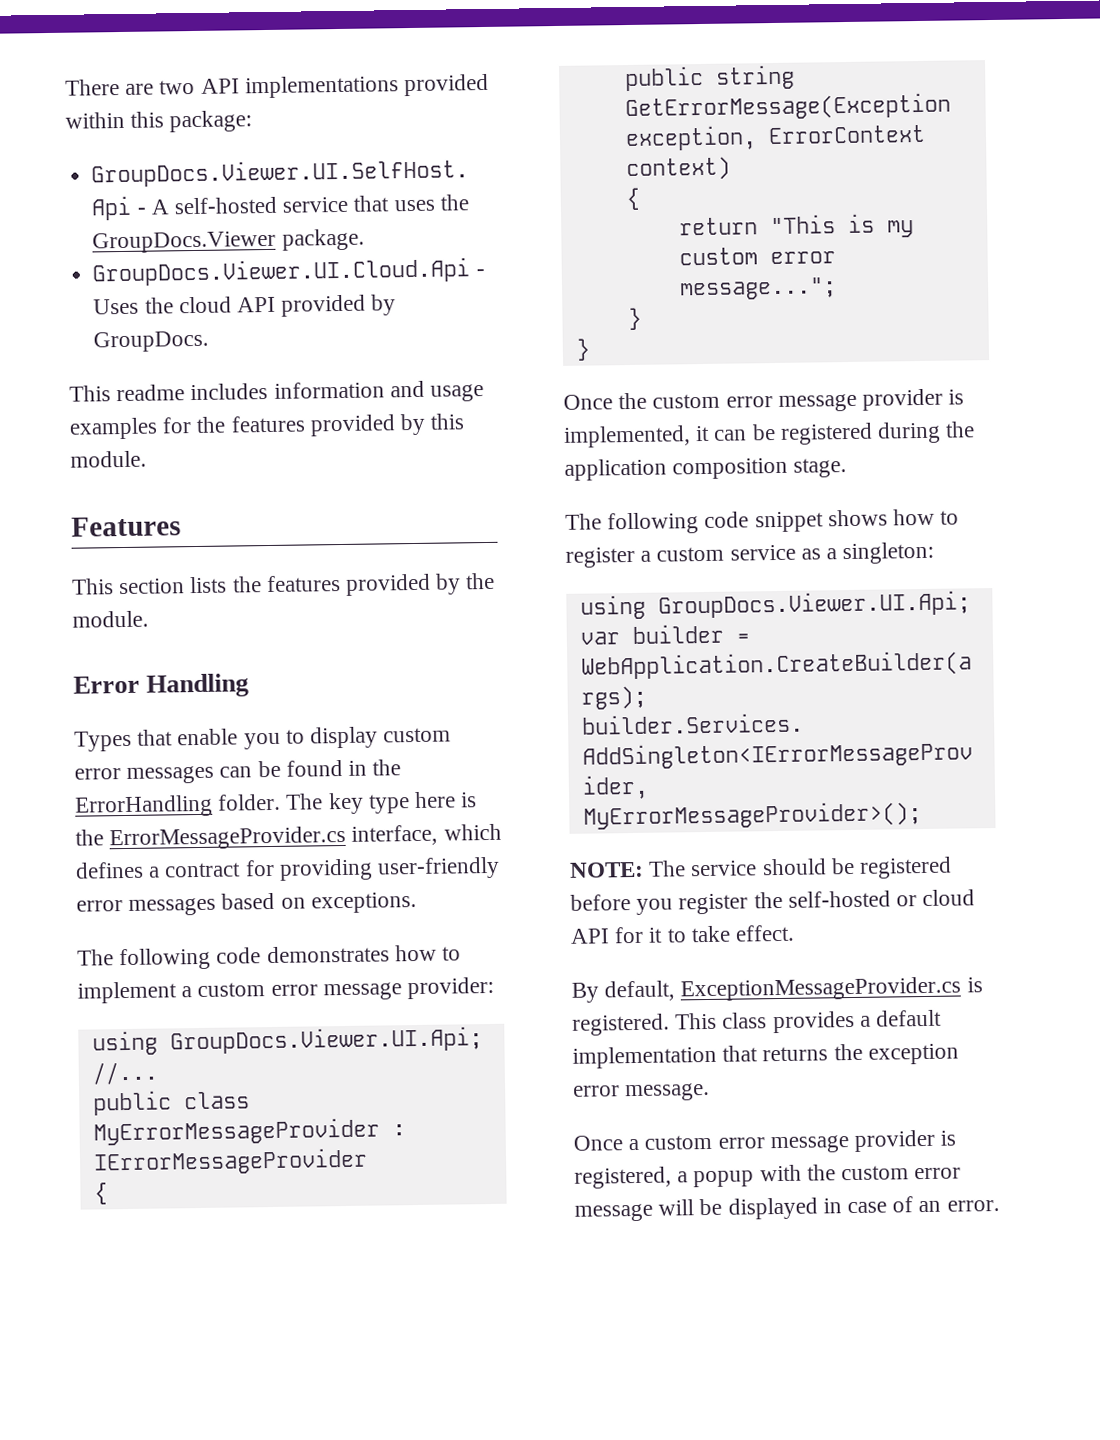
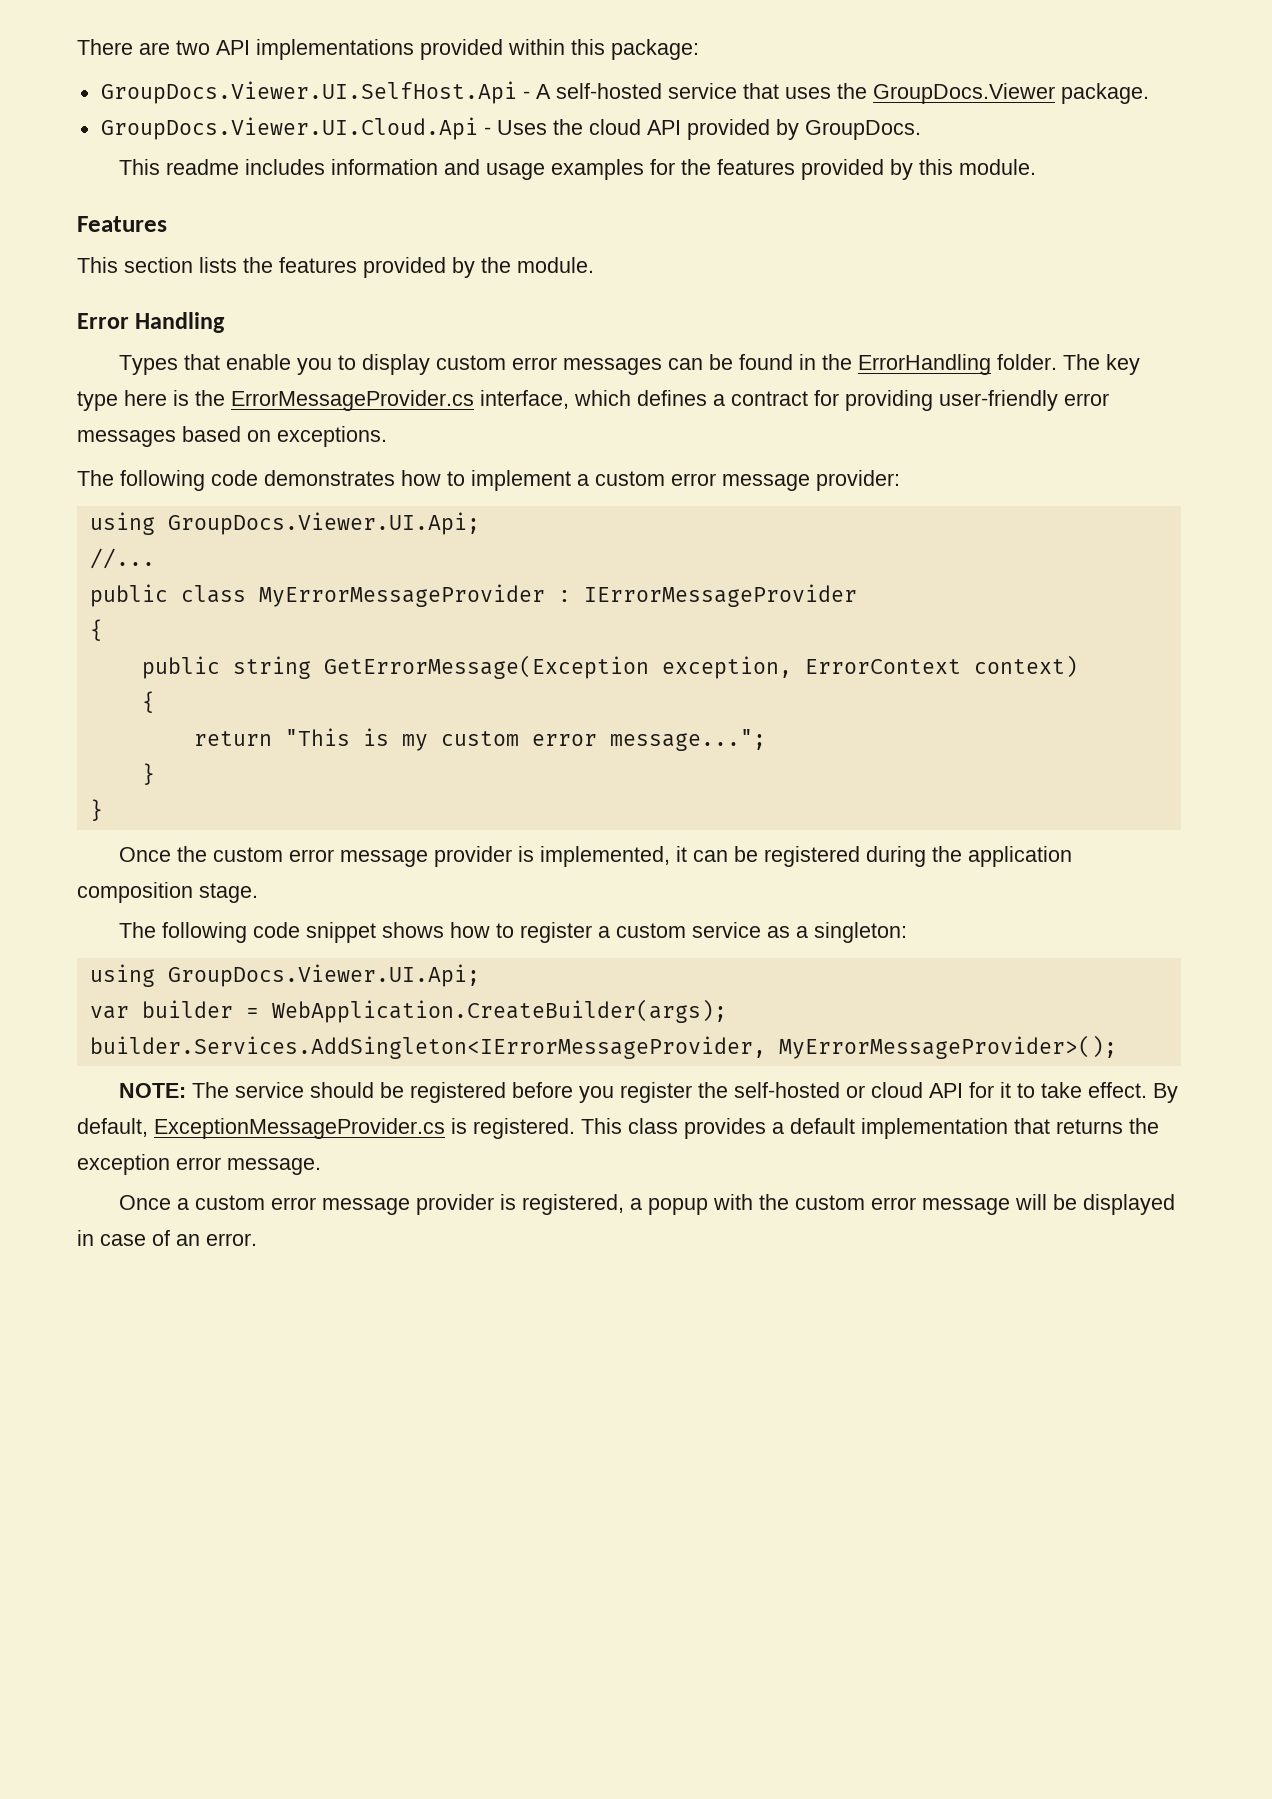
- NOTE: The service should be registered before you register the self-hosted or cloud API for it to take effect.
- By default, ExceptionMessageProvider.cs is registered.
+ NOTE: The service should be registered before you register the self-hosted or cloud API for it to take effect. By default, ExceptionMessageProvider.cs is registered.

